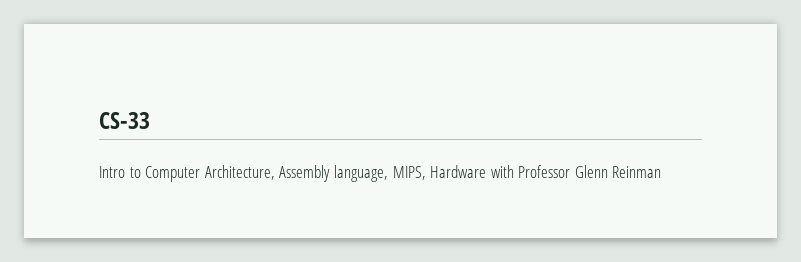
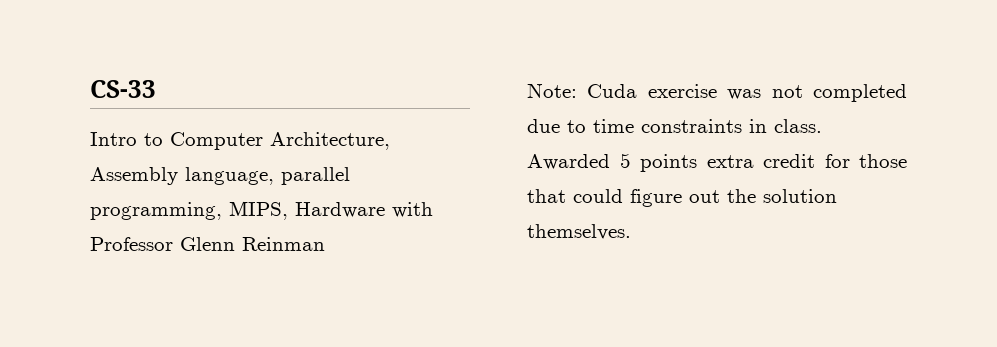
- Intro to Computer Architecture, Assembly language, MIPS, Hardware with Professor Glenn Reinman
+ Intro to Computer Architecture, Assembly language, parallel programming, MIPS, Hardware with Professor Glenn Reinman
+ Note: Cuda exercise was not completed due to time constraints in class. Awarded 5 points extra credit for those that could figure out the solution themselves.

